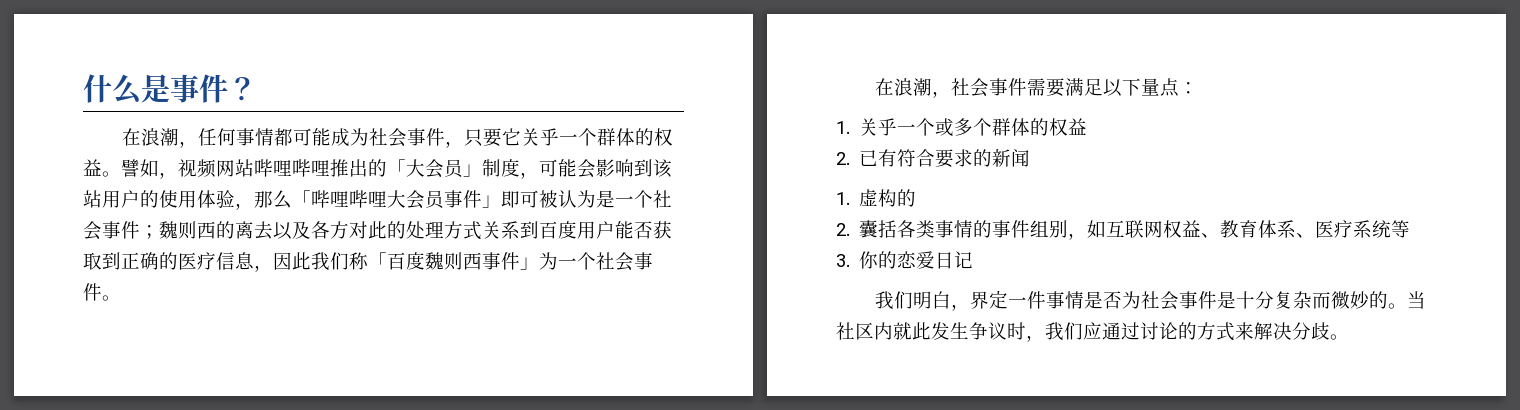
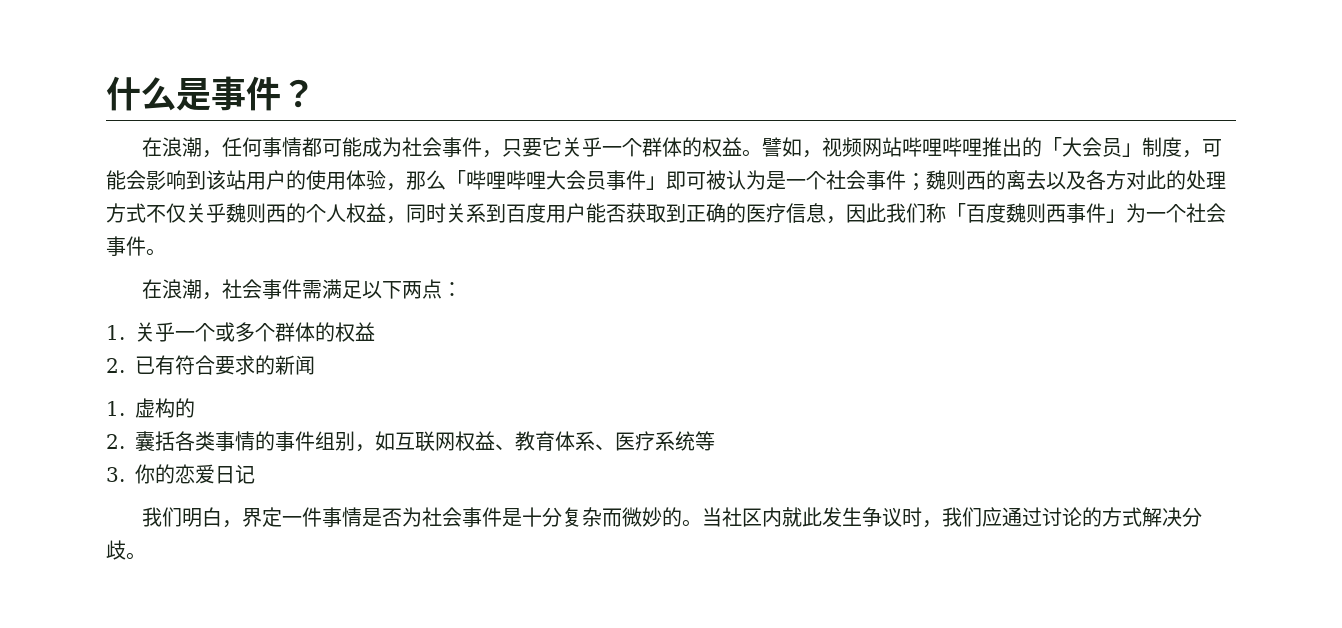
- 魏则西的离去以及各方对此的处理方式关系到百度用户能否获取到正确的医疗信息，因此我们称「百度魏则西事件」为一个社会事件。
+ 魏则西的离去以及各方对此的处理方式不仅关乎魏则西的个人权益，同时关系到百度用户能否获取到正确的医疗信息，因此我们称「百度魏则西事件」为一个社会事件。
- 在浪潮，社会事件需要满足以下量点：
+ 在浪潮，社会事件需满足以下两点：
- 当社区内就此发生争议时，我们应通过讨论的方式来解决分歧。
+ 当社区内就此发生争议时，我们应通过讨论的方式解决分歧。

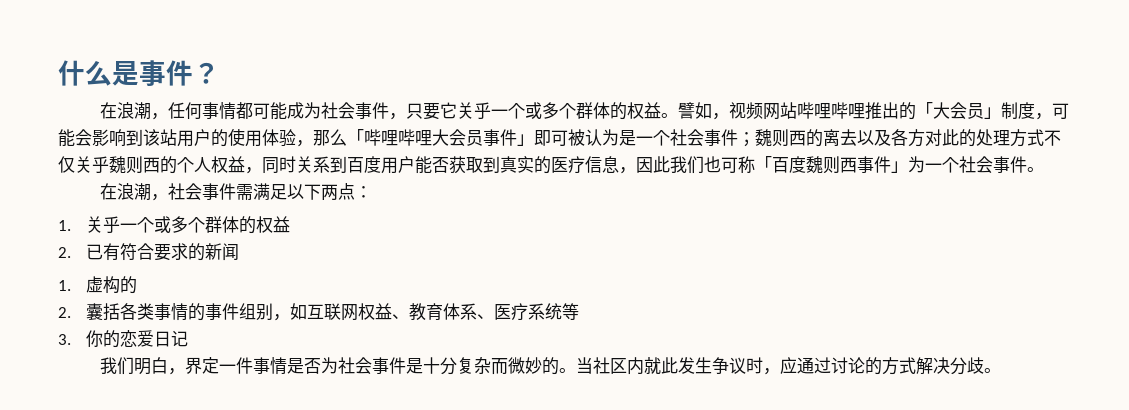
- 在浪潮，任何事情都可能成为社会事件，只要它关乎一个群体的权益。
+ 在浪潮，任何事情都可能成为社会事件，只要它关乎一个或多个群体的权益。
- 魏则西的离去以及各方对此的处理方式不仅关乎魏则西的个人权益，同时关系到百度用户能否获取到正确的医疗信息，因此我们称「百度魏则西事件」为一个社会事件。
+ 魏则西的离去以及各方对此的处理方式不仅关乎魏则西的个人权益，同时关系到百度用户能否获取到真实的医疗信息，因此我们也可称「百度魏则西事件」为一个社会事件。
- 当社区内就此发生争议时，我们应通过讨论的方式解决分歧。
+ 当社区内就此发生争议时，应通过讨论的方式解决分歧。

